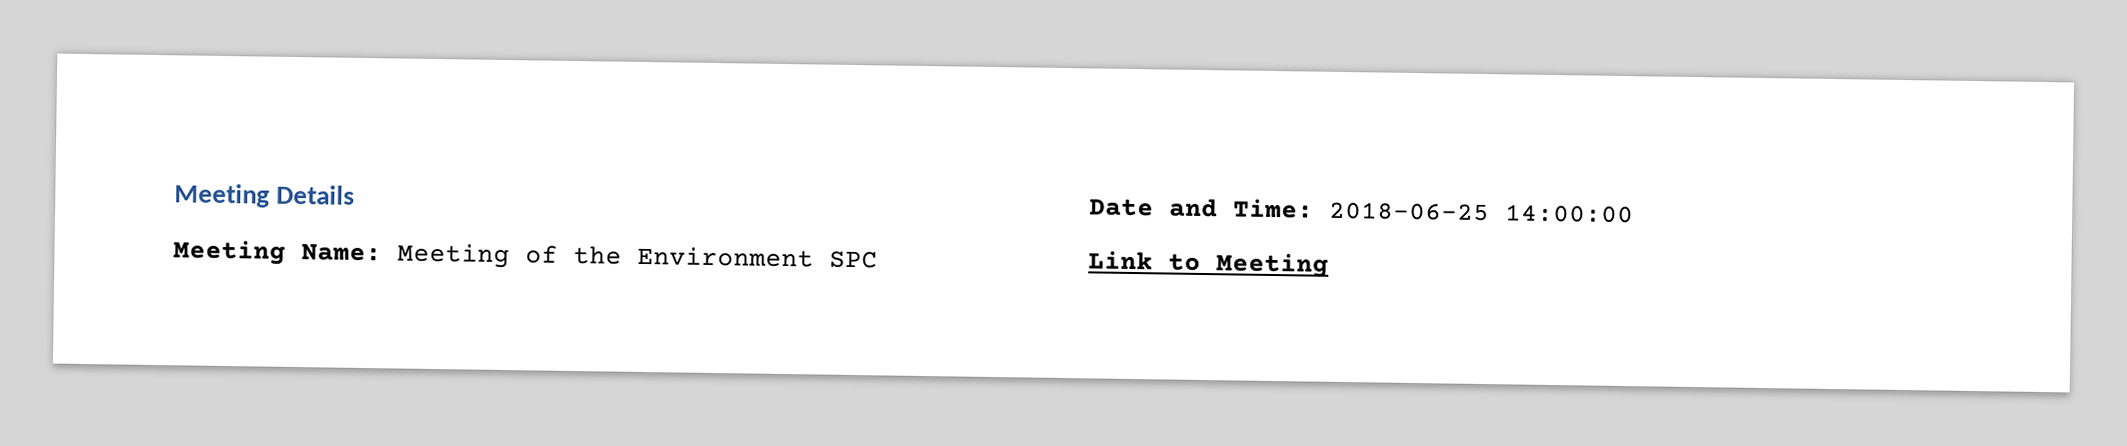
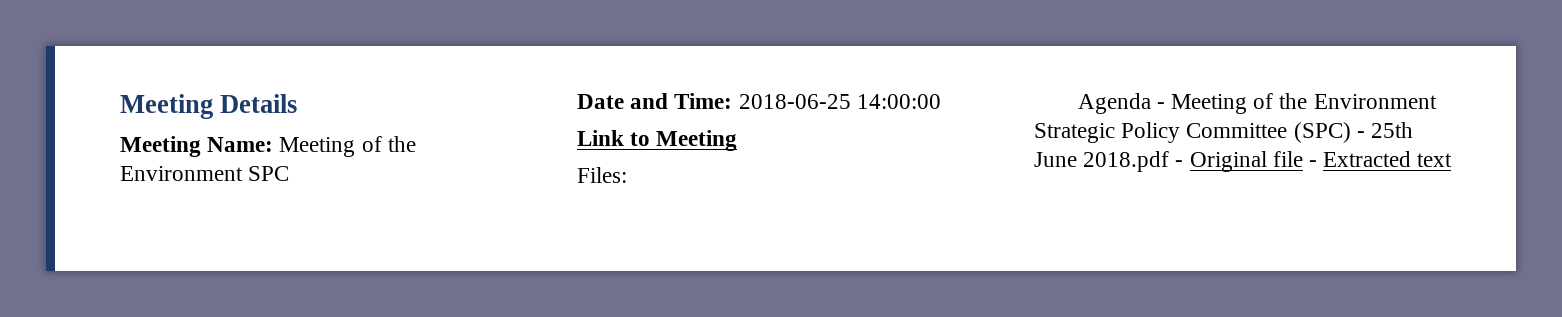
+ Files:
+ Agenda - Meeting of the Environment Strategic Policy Committee (SPC) - 25th June 2018.pdf - Original file - Extracted text

